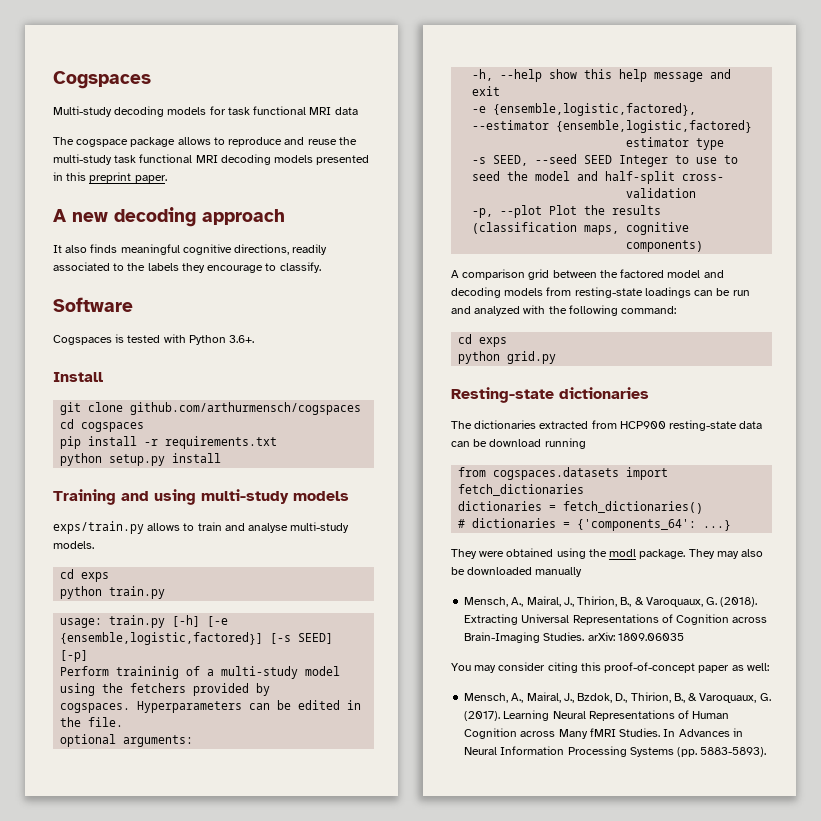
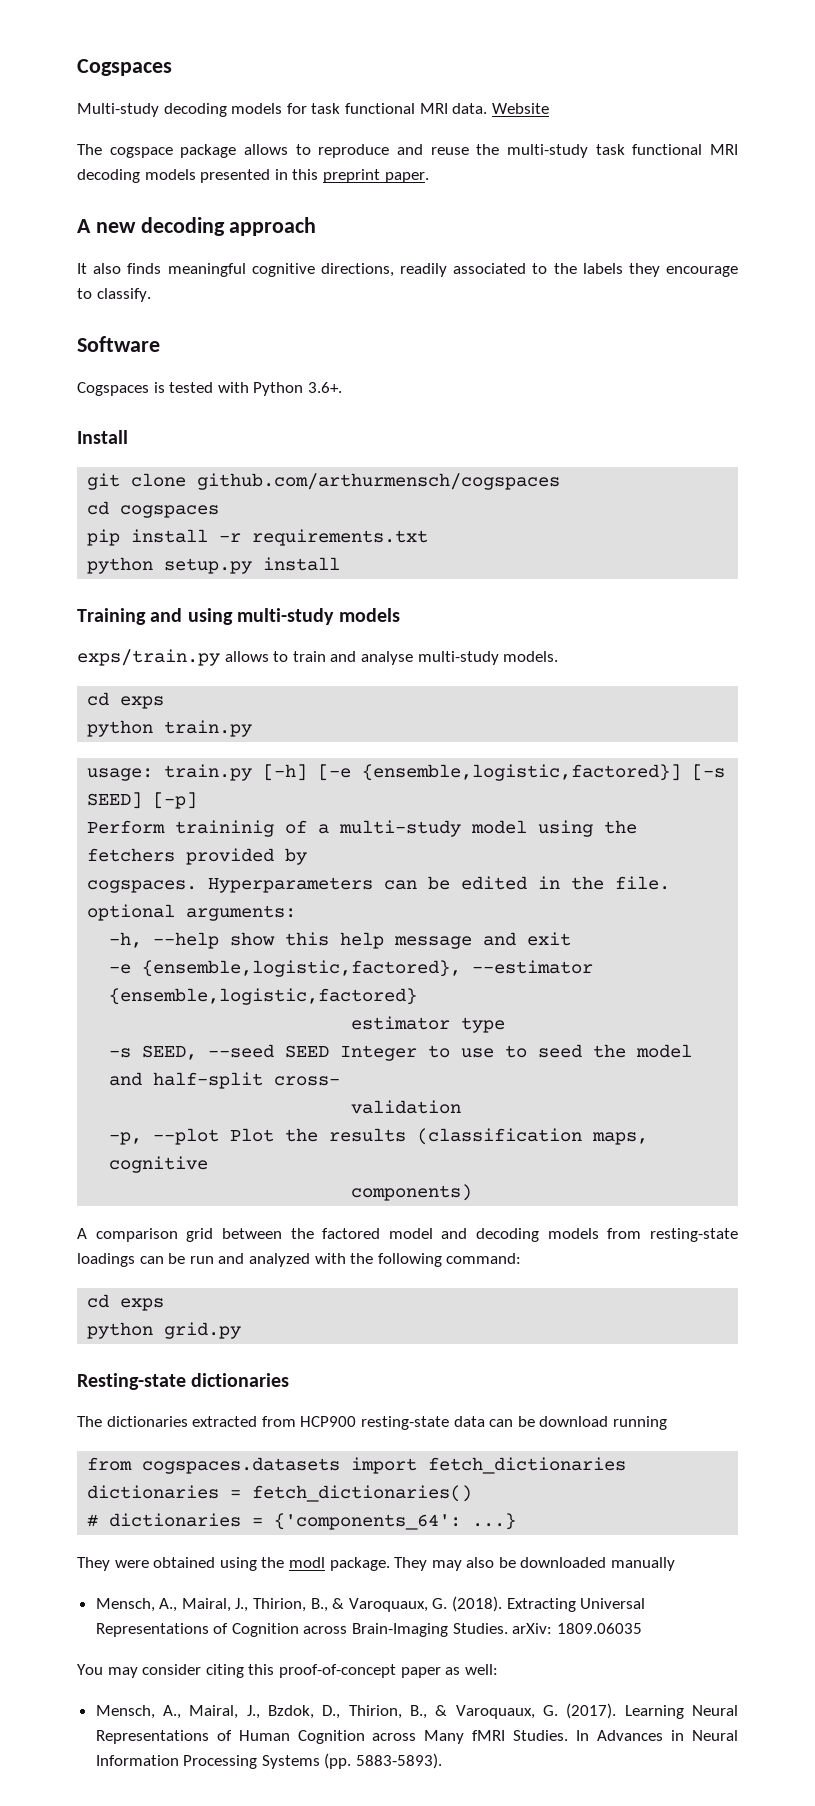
- Multi-study decoding models for task functional MRI data
+ Multi-study decoding models for task functional MRI data. Website

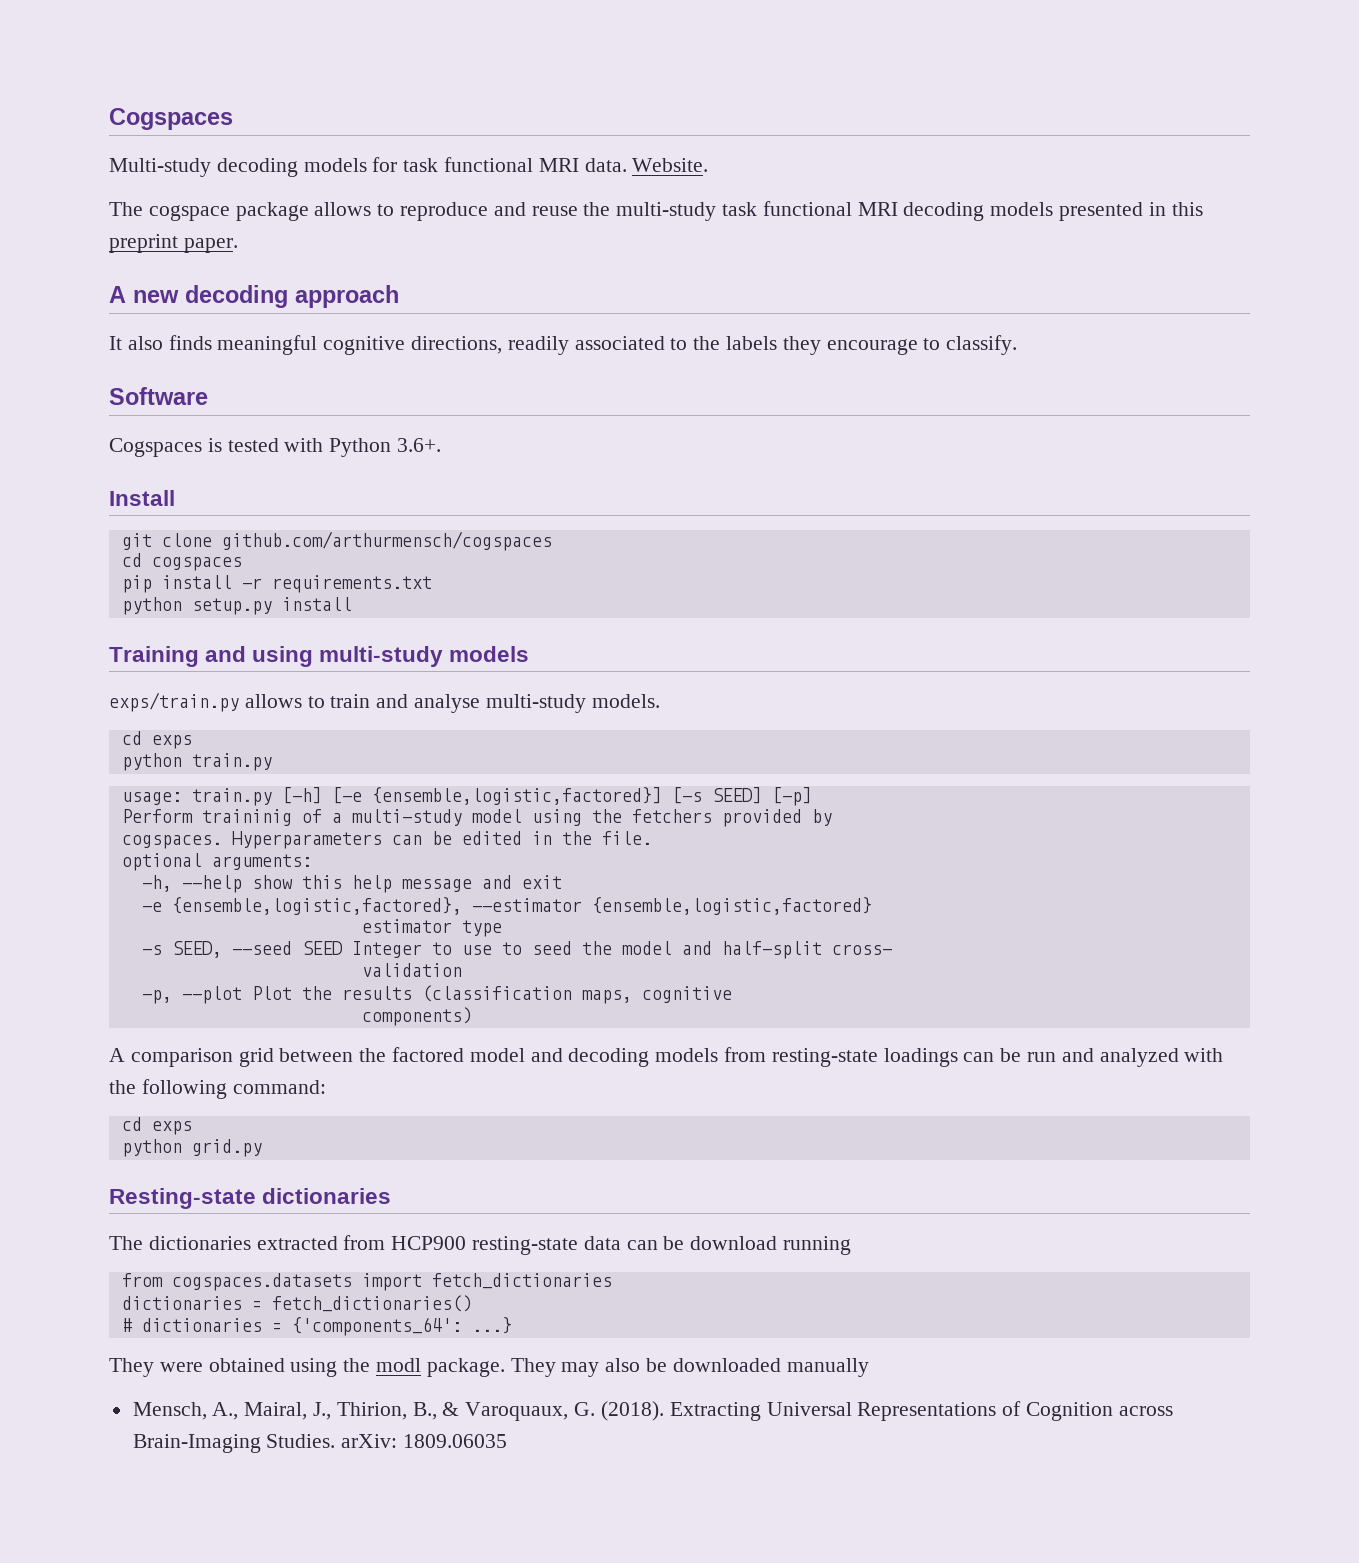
- Website
+ Website.
- You may consider citing this proof-of-concept paper as well:
- Mensch, A., Mairal, J., Bzdok, D., Thirion, B., & Varoquaux, G. (2017). Learning Neural Representations of Human Cognition across Many fMRI Studies. In Advances in Neural Information Processing Systems (pp. 5883-5893).

